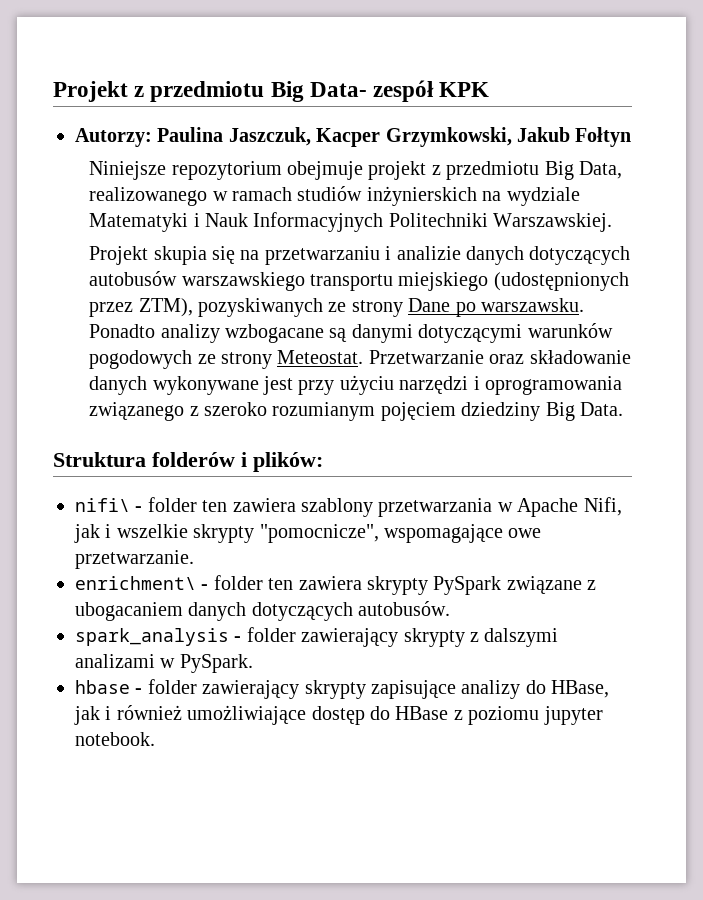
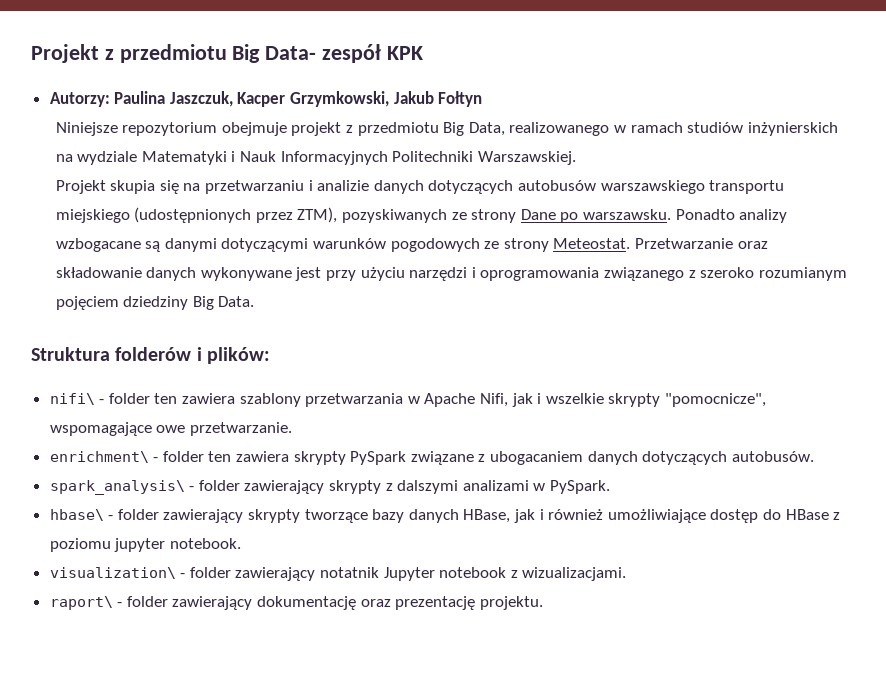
- spark_analysis - folder zawierający skrypty z dalszymi analizami w PySpark.
+ spark_analysis\ - folder zawierający skrypty z dalszymi analizami w PySpark.
- hbase - folder zawierający skrypty zapisujące analizy do HBase, jak i również umożliwiające dostęp do HBase z poziomu jupyter notebook.
+ hbase\ - folder zawierający skrypty tworzące bazy danych HBase, jak i również umożliwiające dostęp do HBase z poziomu jupyter notebook.
+ visualization\ - folder zawierający notatnik Jupyter notebook z wizualizacjami.
+ raport\ - folder zawierający dokumentację oraz prezentację projektu.

